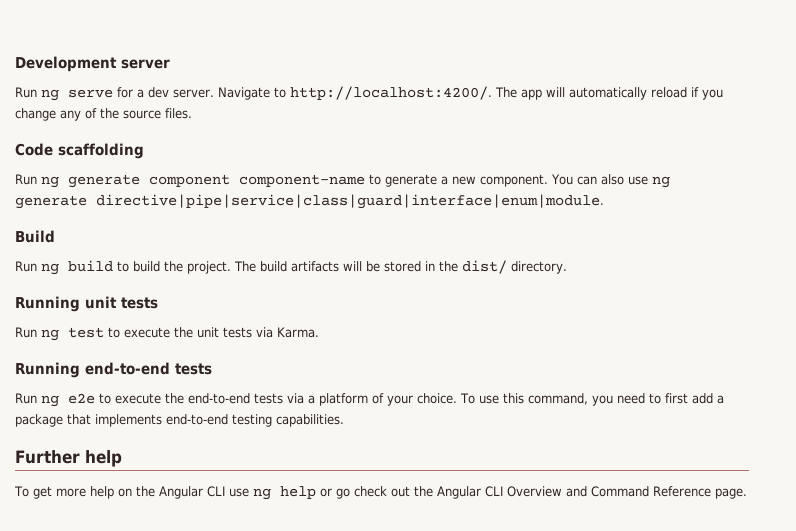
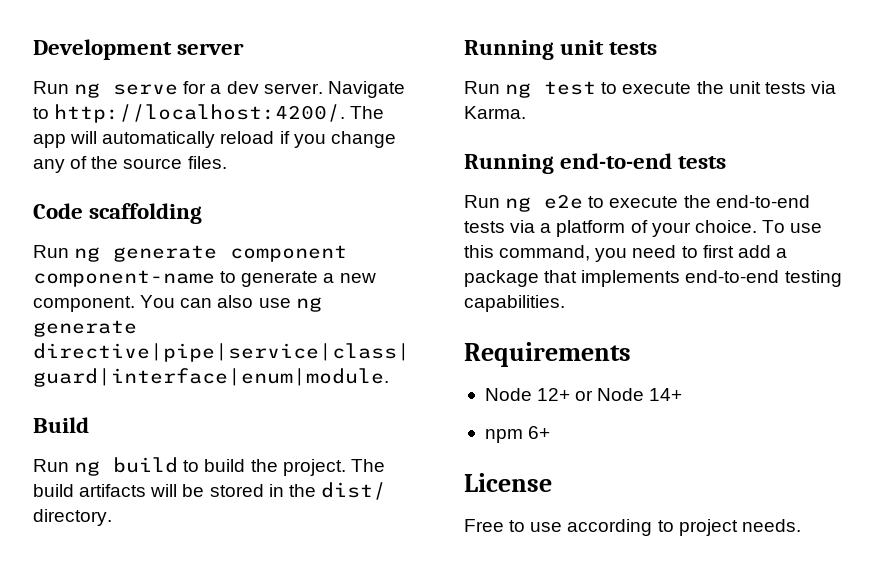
- Further help
- To get more help on the Angular CLI use ng help or go check out the Angular CLI Overview and Command Reference page.
+ Requirements
+ Node 12+ or Node 14+
+ npm 6+
+ License
+ Free to use according to project needs.

